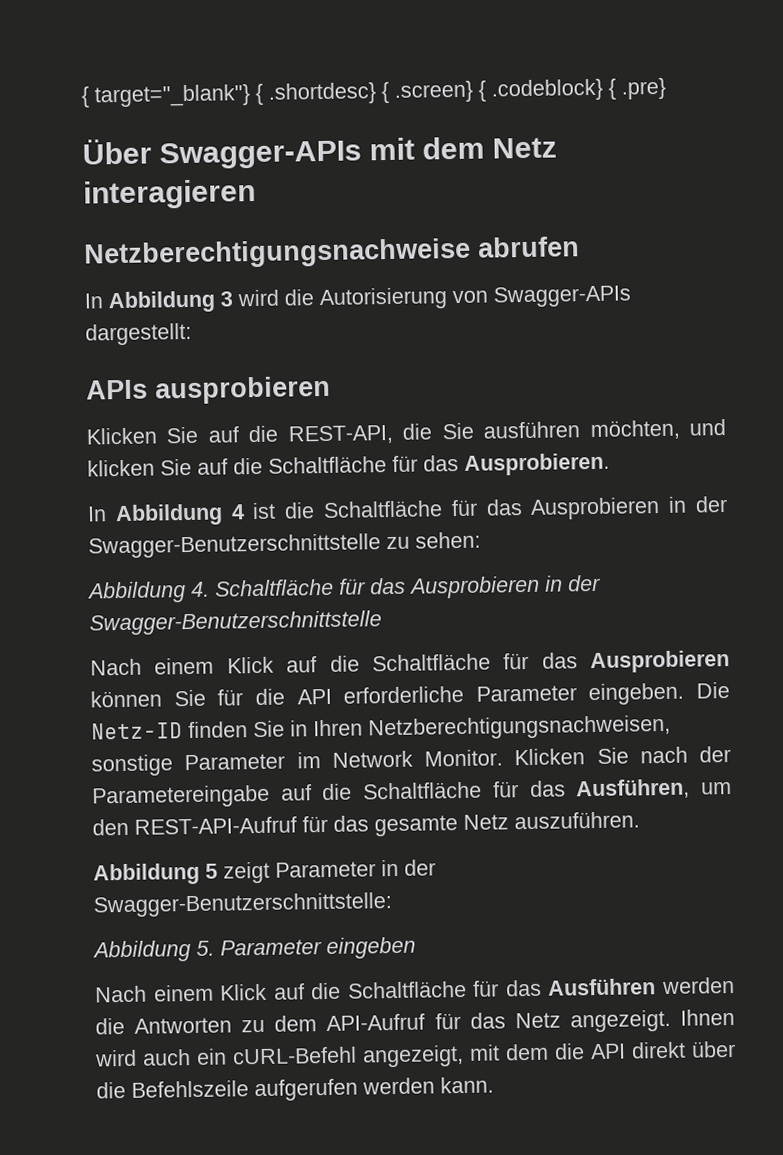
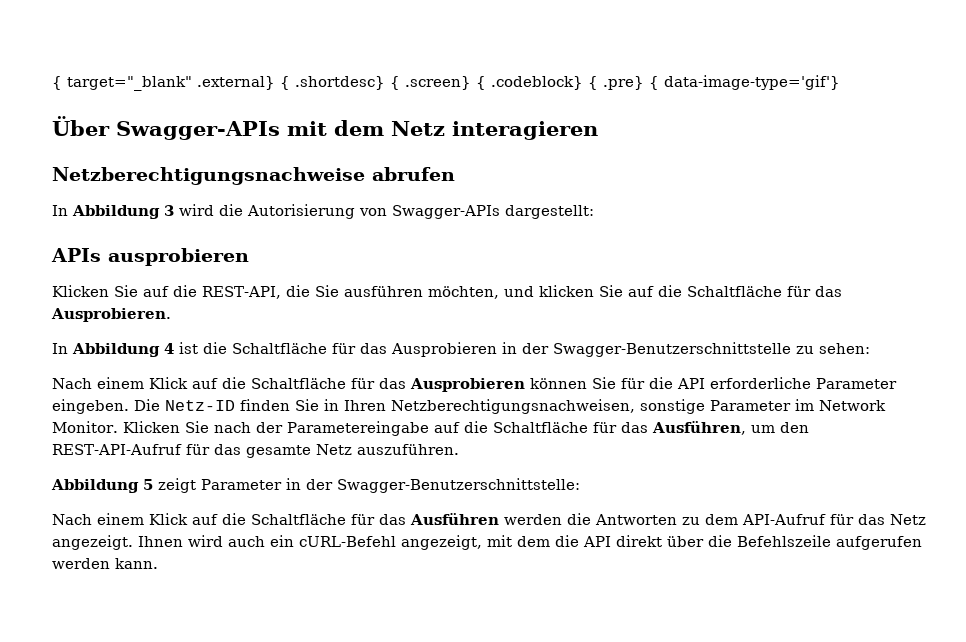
- { target="_blank"} { .shortdesc} { .screen} { .codeblock} { .pre}
+ { target="_blank" .external} { .shortdesc} { .screen} { .codeblock} { .pre} { data-image-type='gif'}
- Abbildung 4. Schaltfläche für das Ausprobieren in der Swagger-Benutzerschnittstelle
- Abbildung 5. Parameter eingeben

